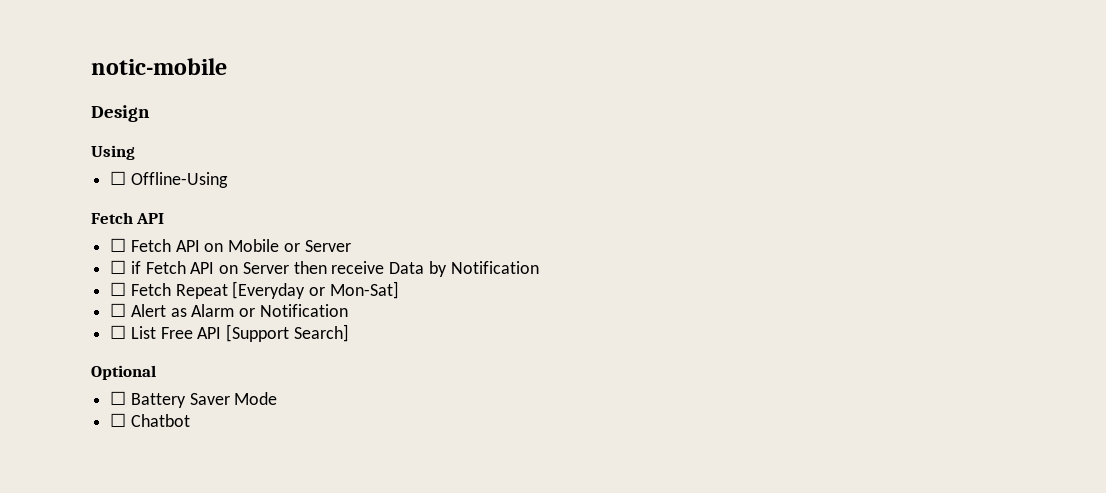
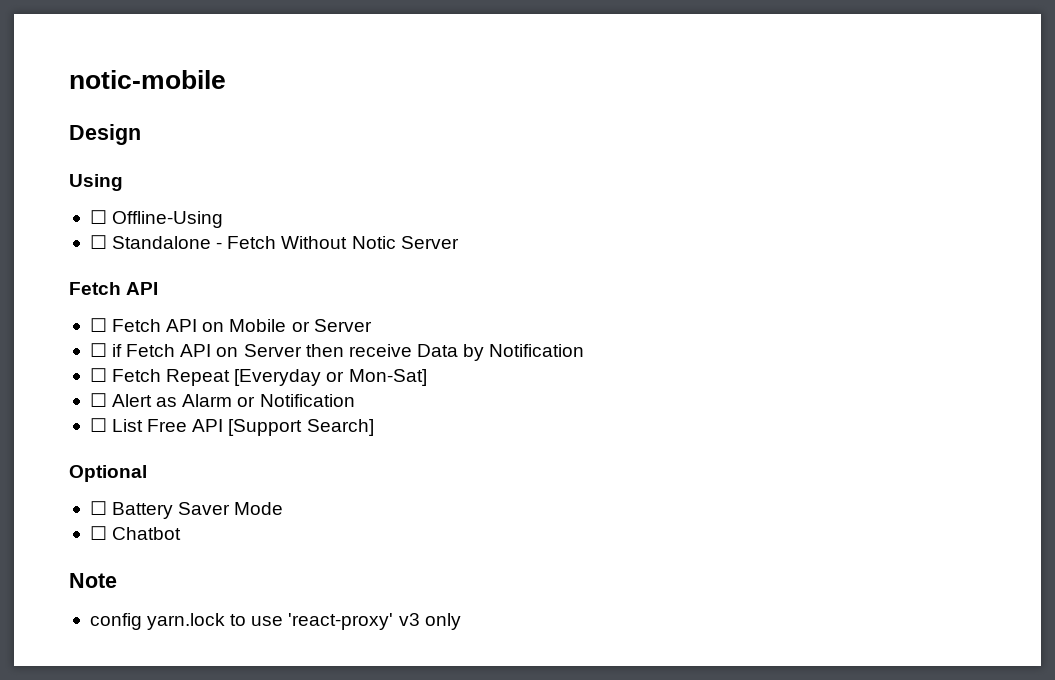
+ ☐ Standalone - Fetch Without Notic Server
+ Note
+ config yarn.lock to use 'react-proxy' v3 only

